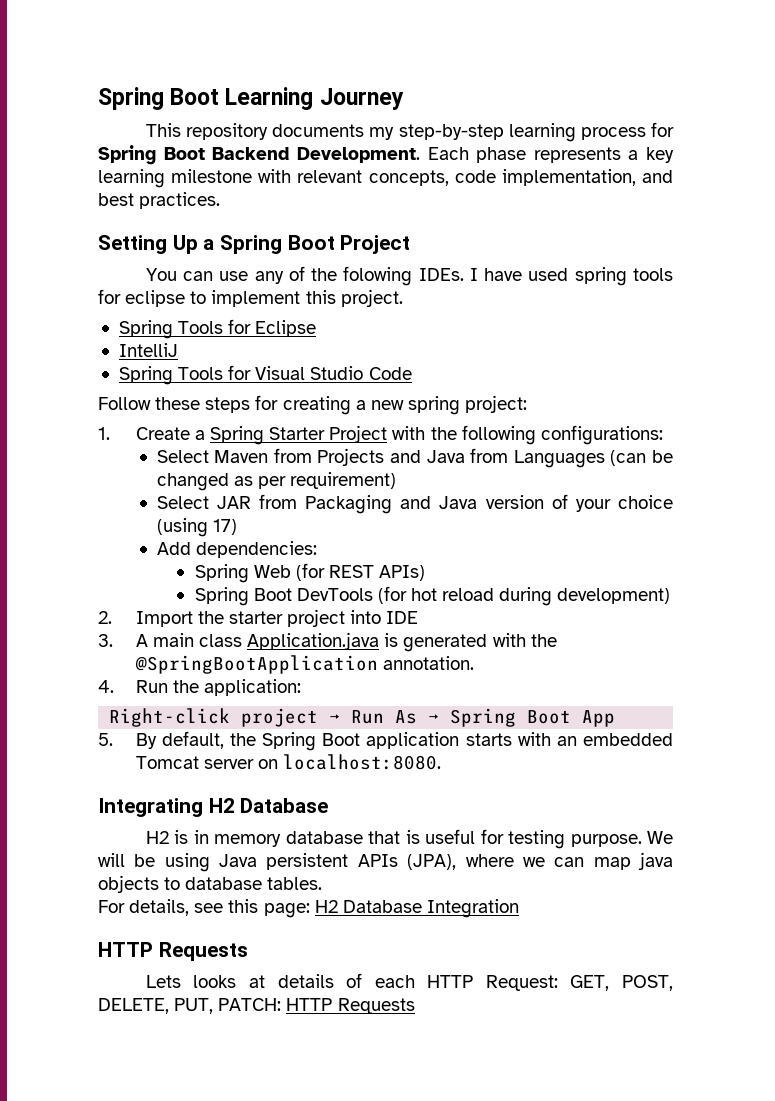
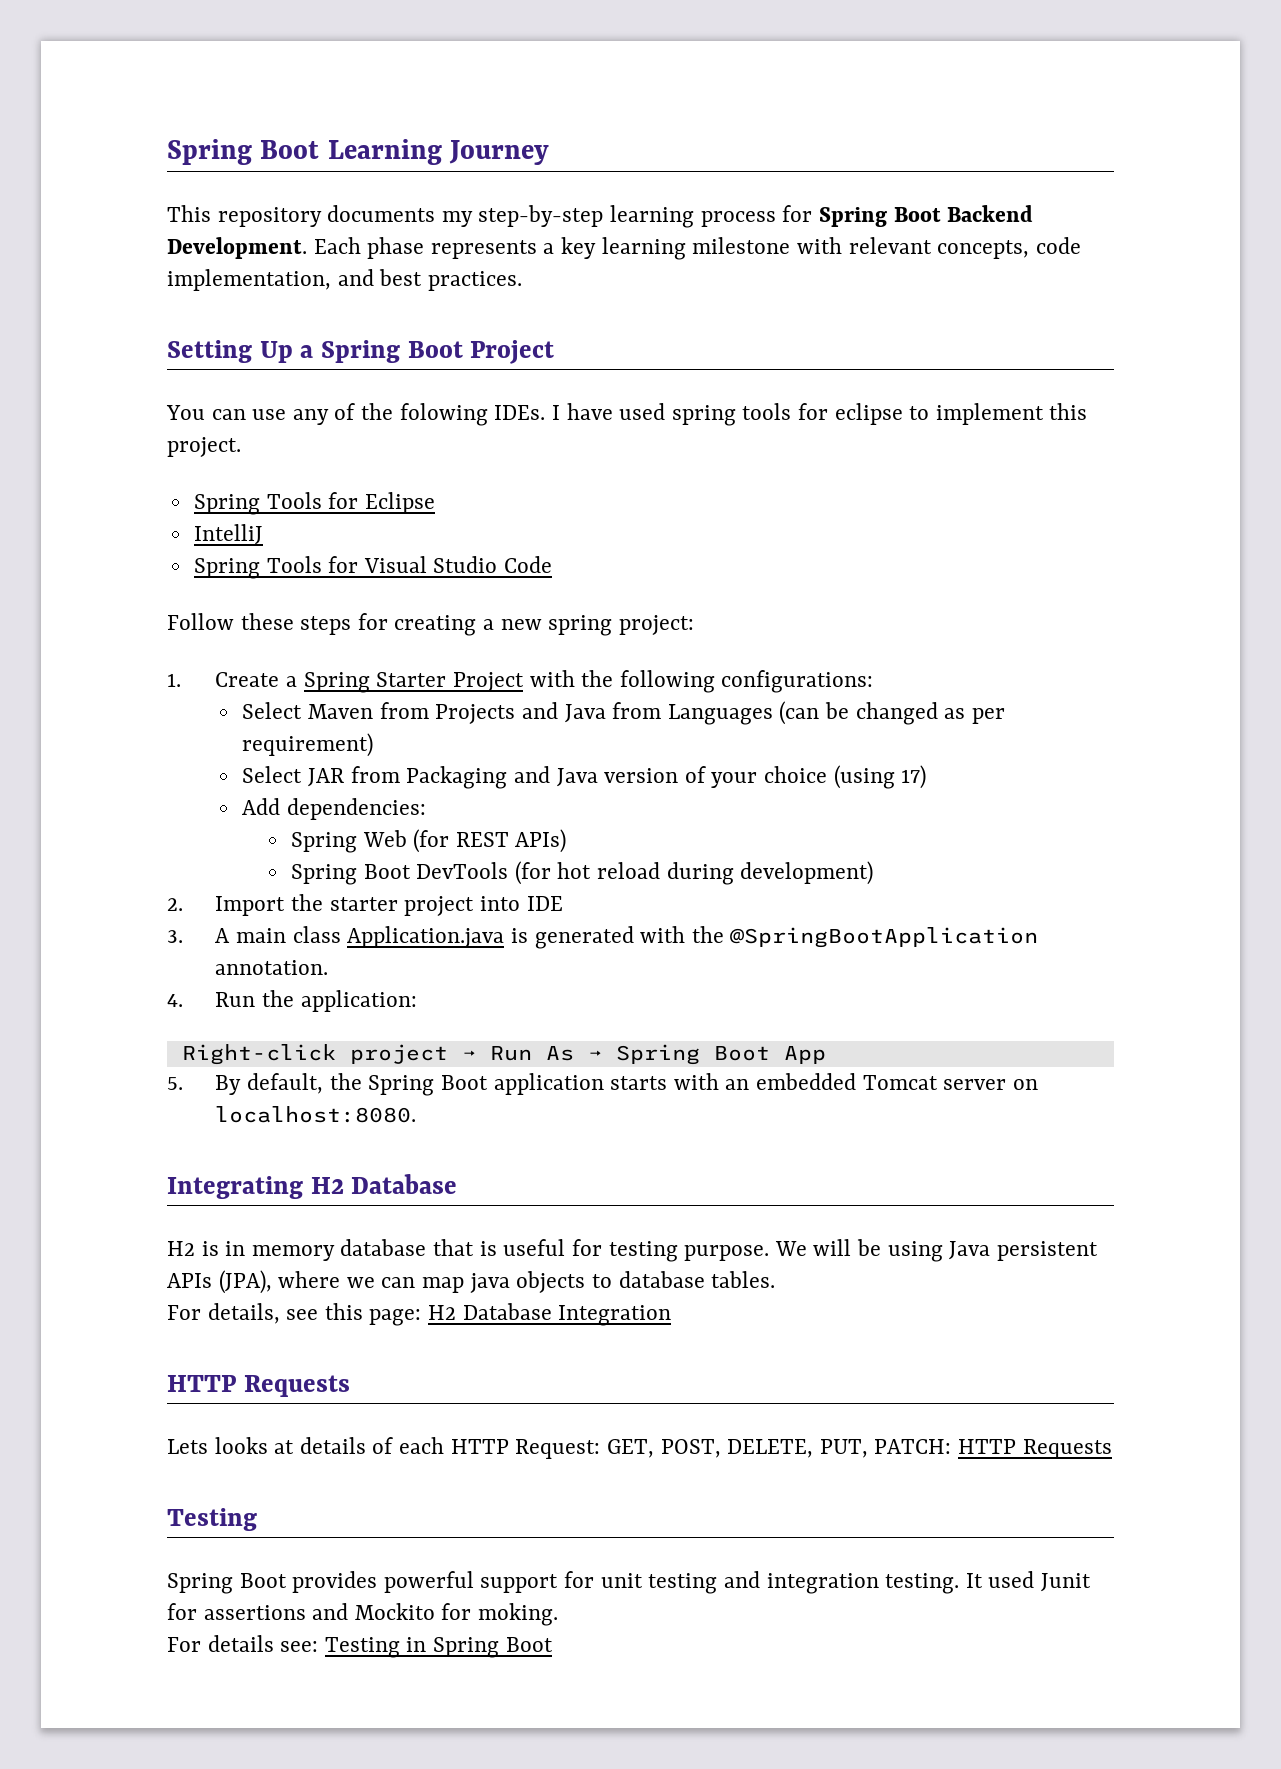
  Lets looks at details of each HTTP Request: GET, POST, DELETE, PUT, PATCH: HTTP Requests
+ Testing
+ Spring Boot provides powerful support for unit testing and integration testing. It used Junit for assertions and Mockito for moking.
+ For details see: Testing in Spring Boot

